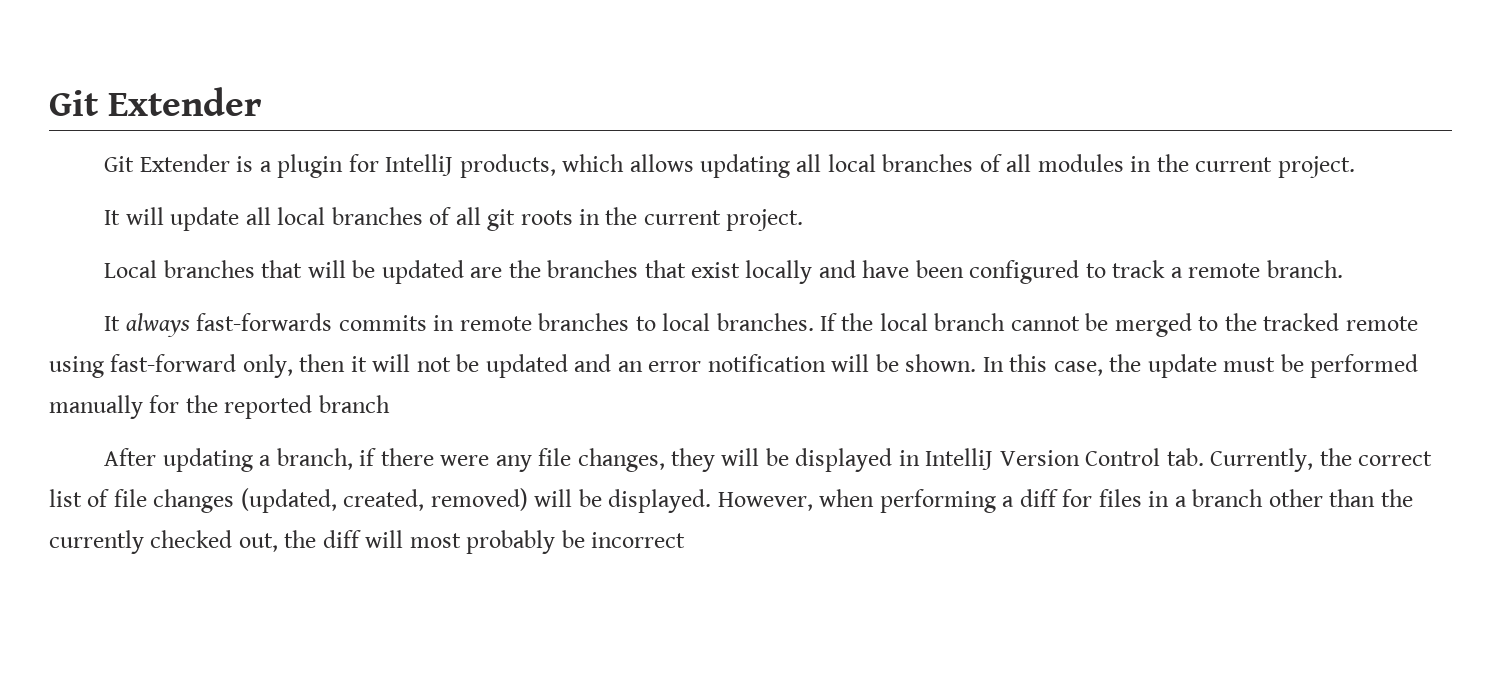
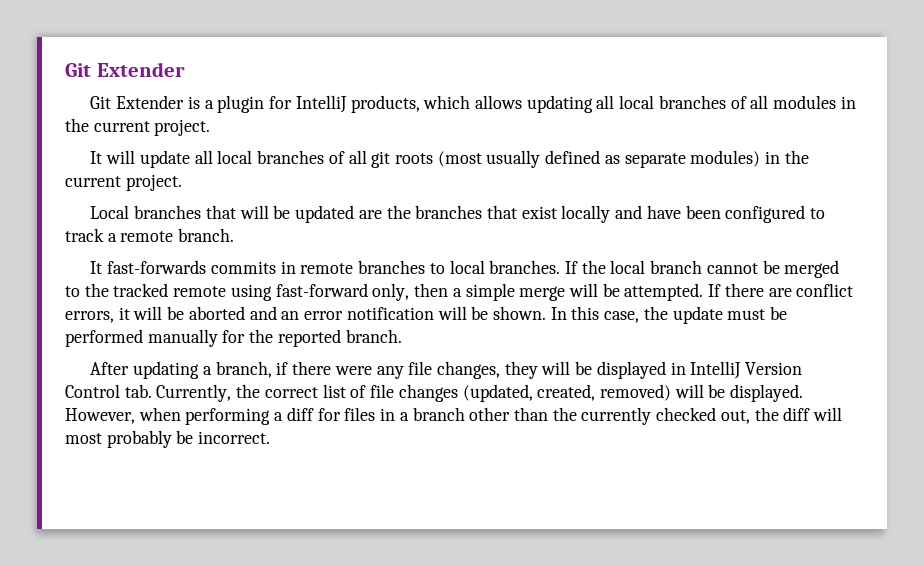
- It will update all local branches of all git roots in the current project.
+ It will update all local branches of all git roots (most usually defined as separate modules) in the current project.
- It always fast-forwards commits in remote branches to local branches.
+ It fast-forwards commits in remote branches to local branches.
- If the local branch cannot be merged to the tracked remote using fast-forward only, then it will not be updated and an error notification will be shown.
+ If the local branch cannot be merged to the tracked remote using fast-forward only, then a simple merge will be attempted. If there are conflict errors, it will be aborted and an error notification will be shown.
- In this case, the update must be performed manually for the reported branch
+ In this case, the update must be performed manually for the reported branch.
- However, when performing a diff for files in a branch other than the currently checked out, the diff will most probably be incorrect
+ However, when performing a diff for files in a branch other than the currently checked out, the diff will most probably be incorrect.

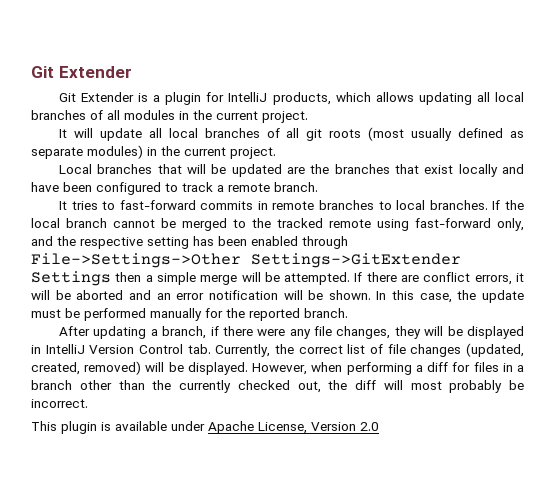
- It fast-forwards commits in remote branches to local branches.
+ It tries to fast-forward commits in remote branches to local branches.
- If the local branch cannot be merged to the tracked remote using fast-forward only, then a simple merge will be attempted.
+ If the local branch cannot be merged to the tracked remote using fast-forward only, and the respective setting has been enabled through File->Settings->Other Settings->GitExtender Settings then a simple merge will be attempted.
+ This plugin is available under Apache License, Version 2.0

